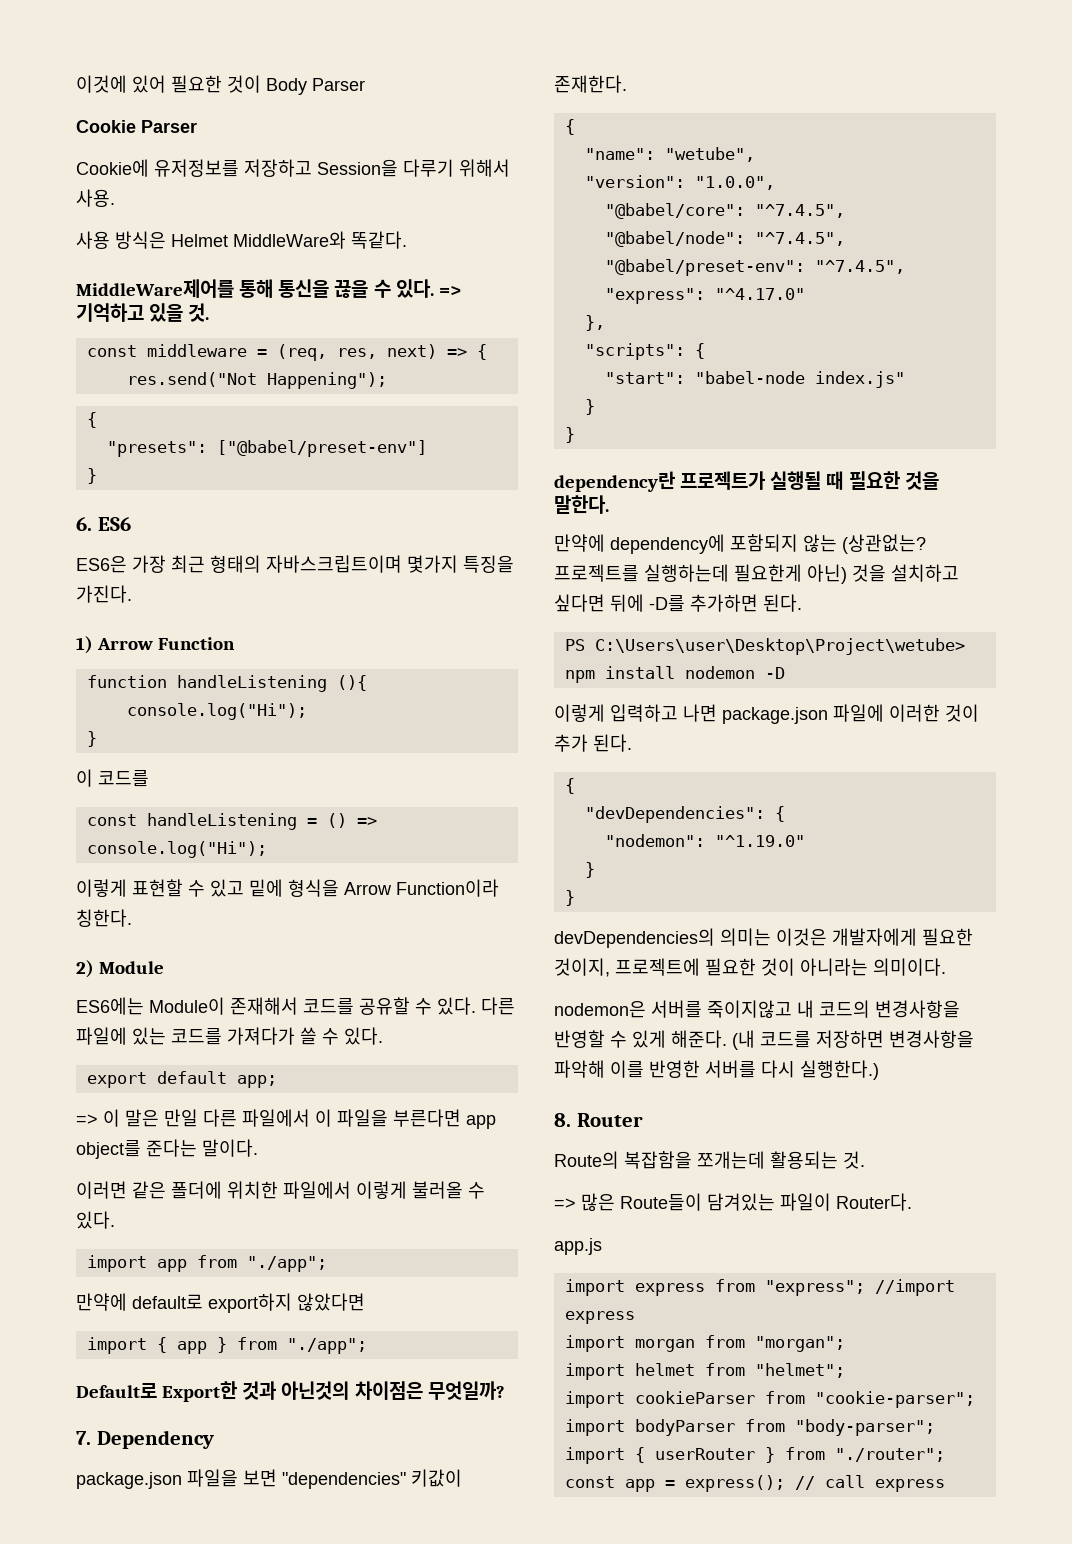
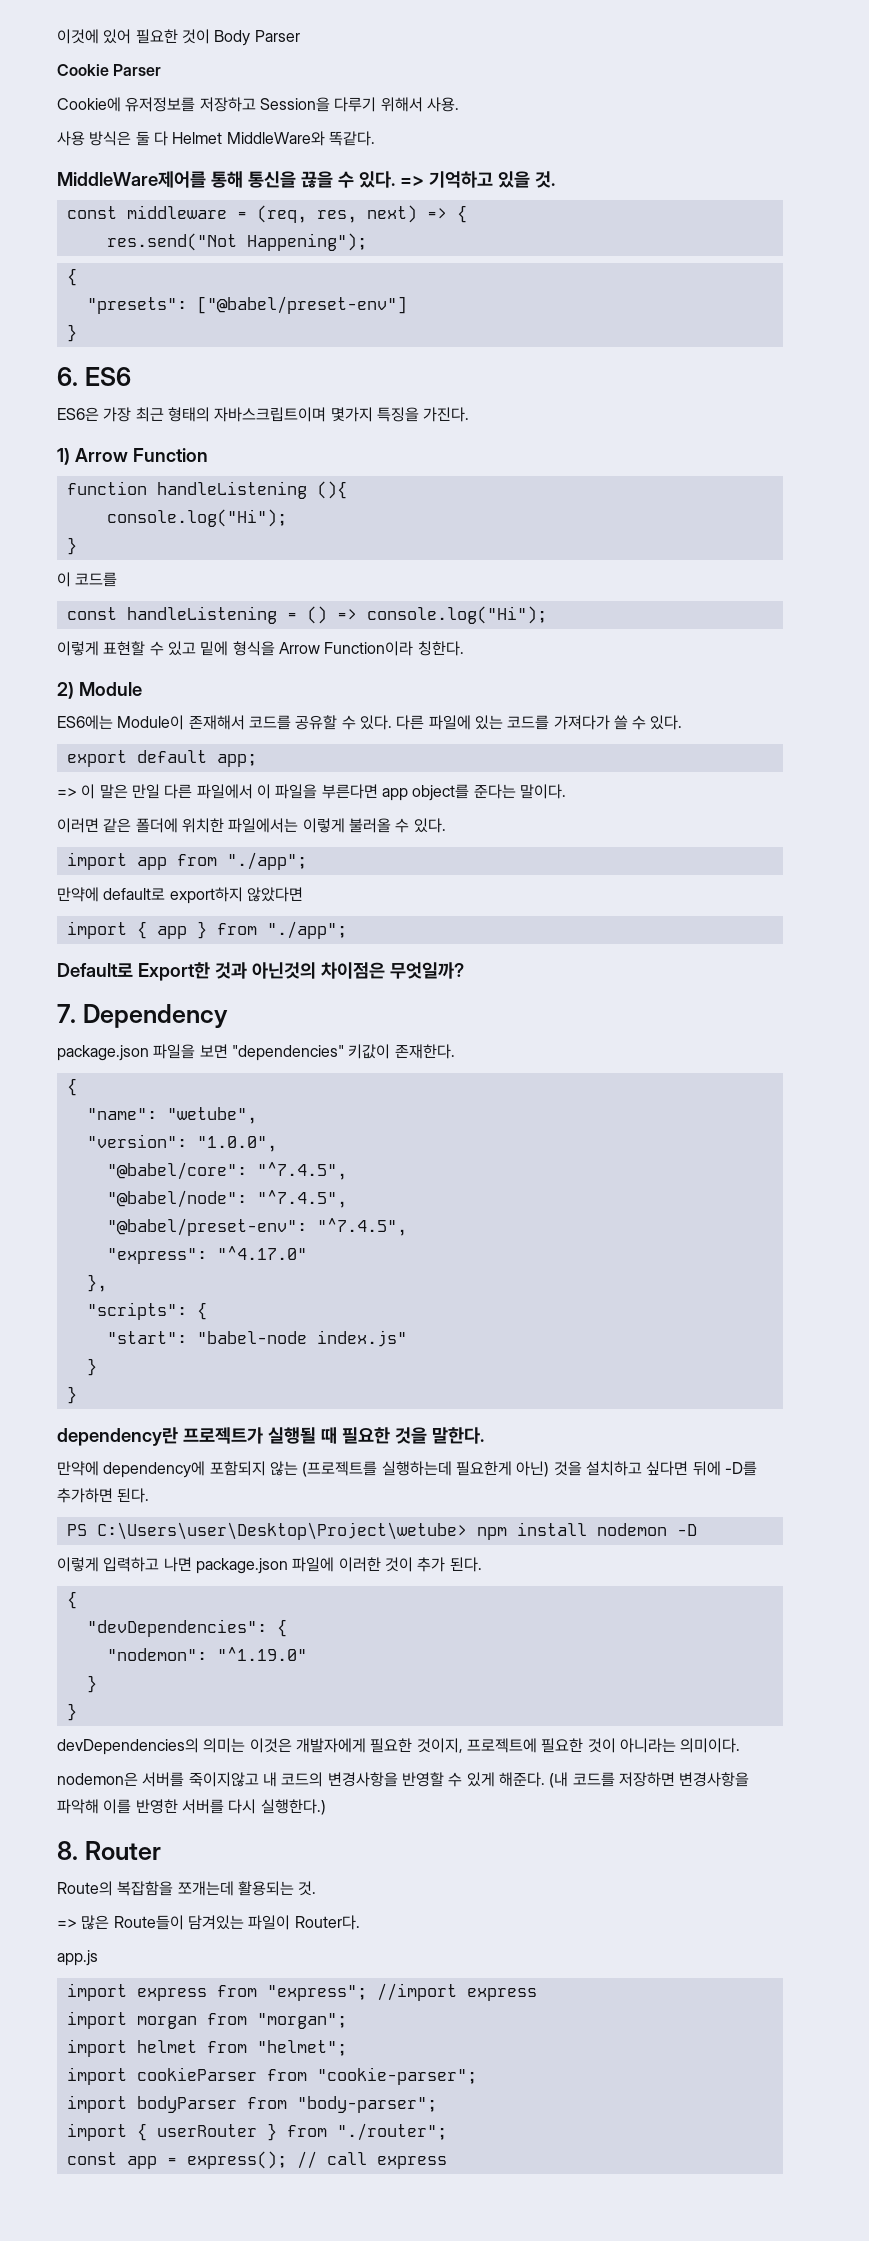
- 사용 방식은 Helmet MiddleWare와 똑같다.
+ 사용 방식은 둘 다 Helmet MiddleWare와 똑같다.
- 이러면 같은 폴더에 위치한 파일에서 이렇게 불러올 수 있다.
+ 이러면 같은 폴더에 위치한 파일에서는 이렇게 불러올 수 있다.
- 만약에 dependency에 포함되지 않는 (상관없는? 프로젝트를 실행하는데 필요한게 아닌) 것을 설치하고 싶다면 뒤에 -D를 추가하면 된다.
+ 만약에 dependency에 포함되지 않는 (프로젝트를 실행하는데 필요한게 아닌) 것을 설치하고 싶다면 뒤에 -D를 추가하면 된다.

